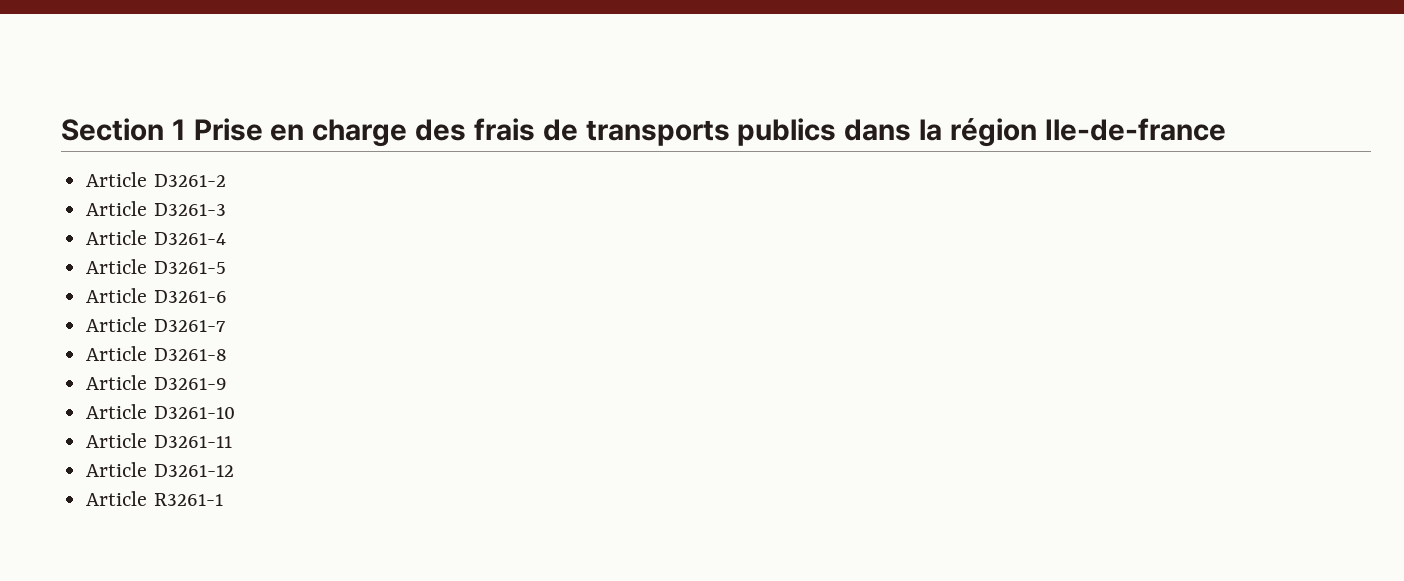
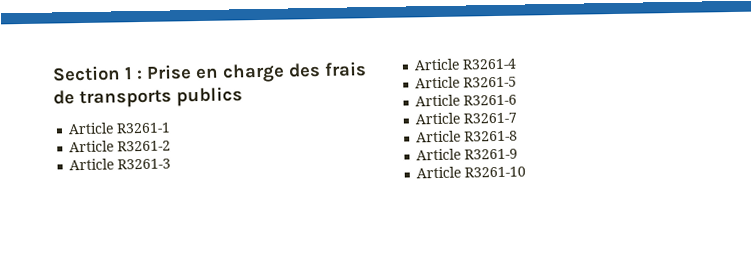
- Section 1 Prise en charge des frais de transports publics dans la région Ile-de-france
- Article D3261-2
- Article D3261-3
- Article D3261-4
- Article D3261-5
- Article D3261-6
- Article D3261-7
- Article D3261-8
- Article D3261-9
- Article D3261-10
- Article D3261-11
- Article D3261-12
+ Section 1 : Prise en charge des frais de transports publics
  Article R3261-1
+ Article R3261-2
+ Article R3261-3
+ Article R3261-4
+ Article R3261-5
+ Article R3261-6
+ Article R3261-7
+ Article R3261-8
+ Article R3261-9
+ Article R3261-10

